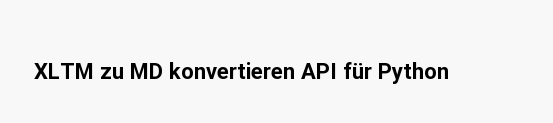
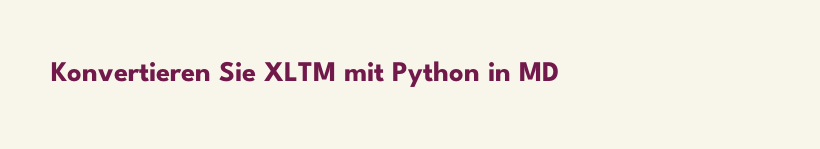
- XLTM zu MD konvertieren API für Python
+ Konvertieren Sie XLTM mit Python in MD

